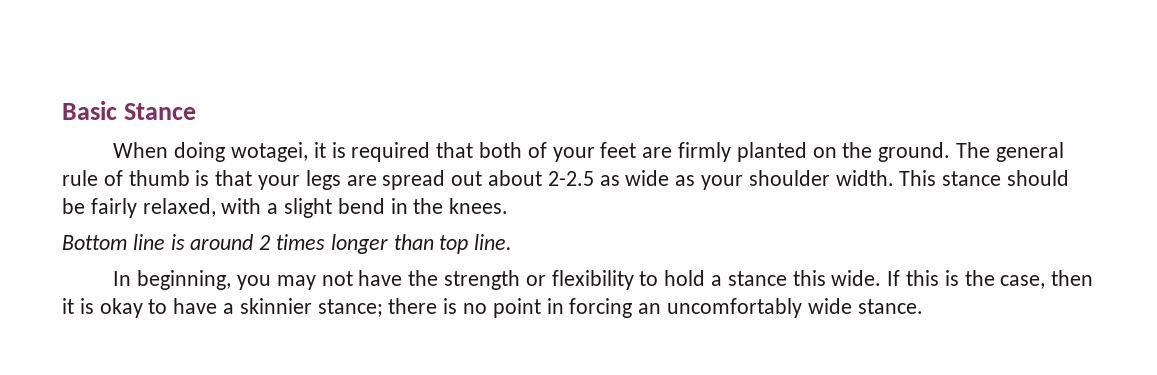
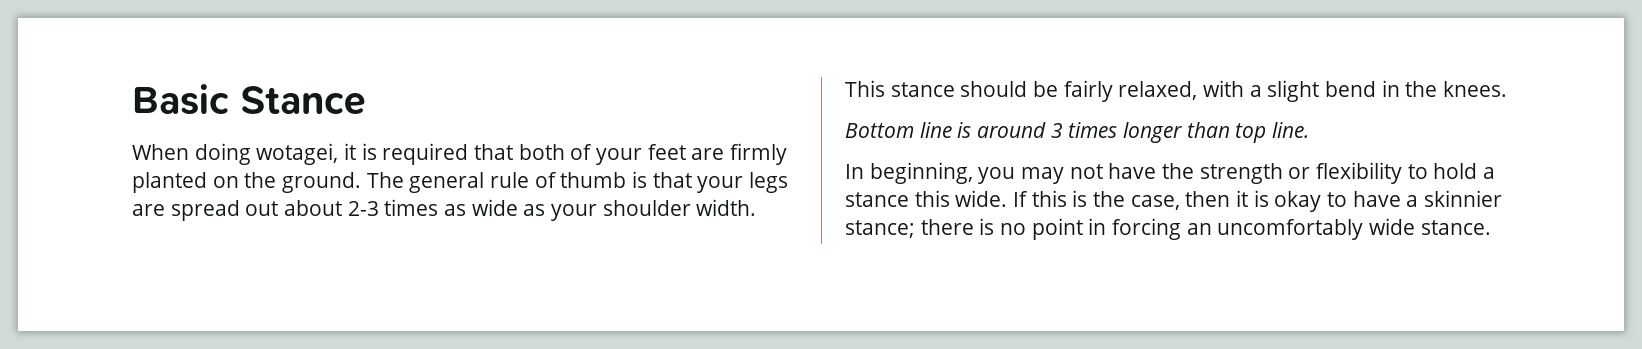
- The general rule of thumb is that your legs are spread out about 2-2.5 as wide as your shoulder width.
+ The general rule of thumb is that your legs are spread out about 2-3 times as wide as your shoulder width.
- Bottom line is around 2 times longer than top line.
+ Bottom line is around 3 times longer than top line.

